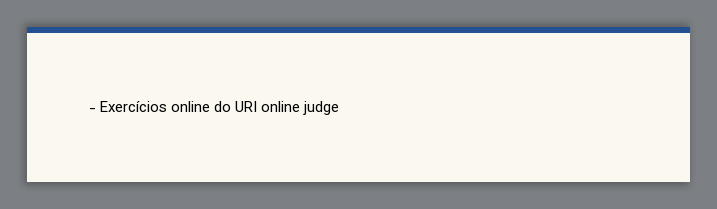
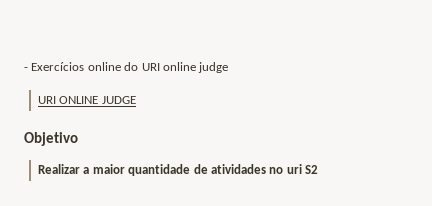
+ URI ONLINE JUDGE
+ Objetivo
+ Realizar a maior quantidade de atividades no uri S2

